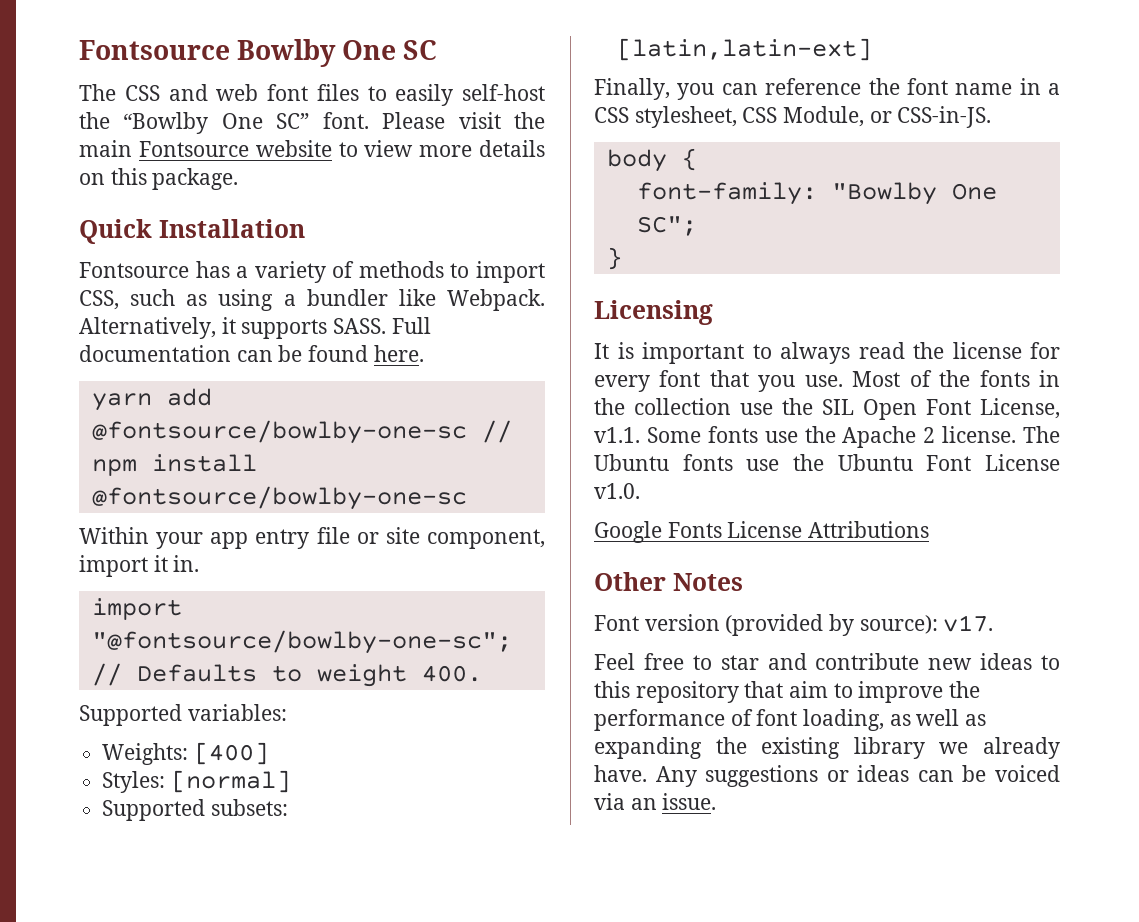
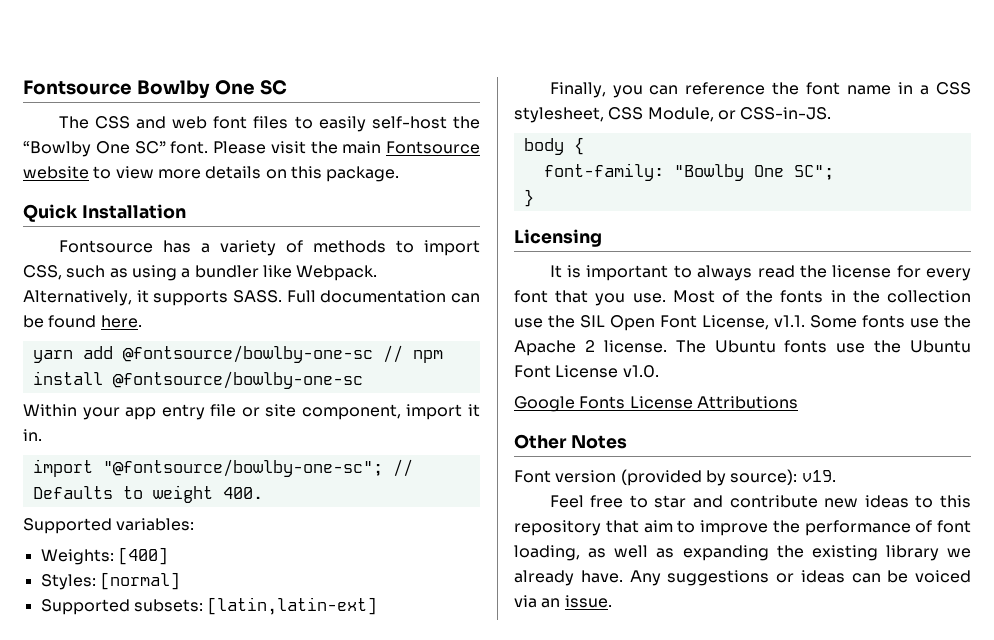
- Font version (provided by source): v17.
+ Font version (provided by source): v19.

